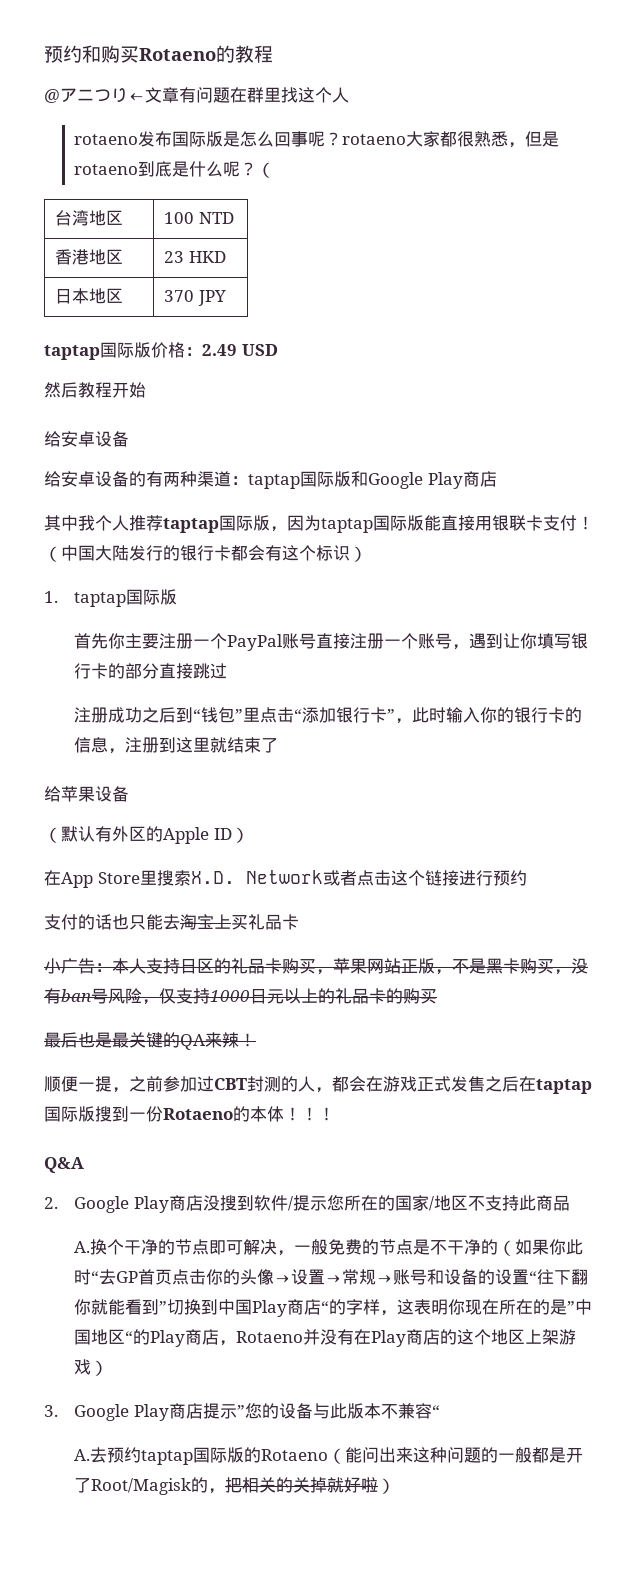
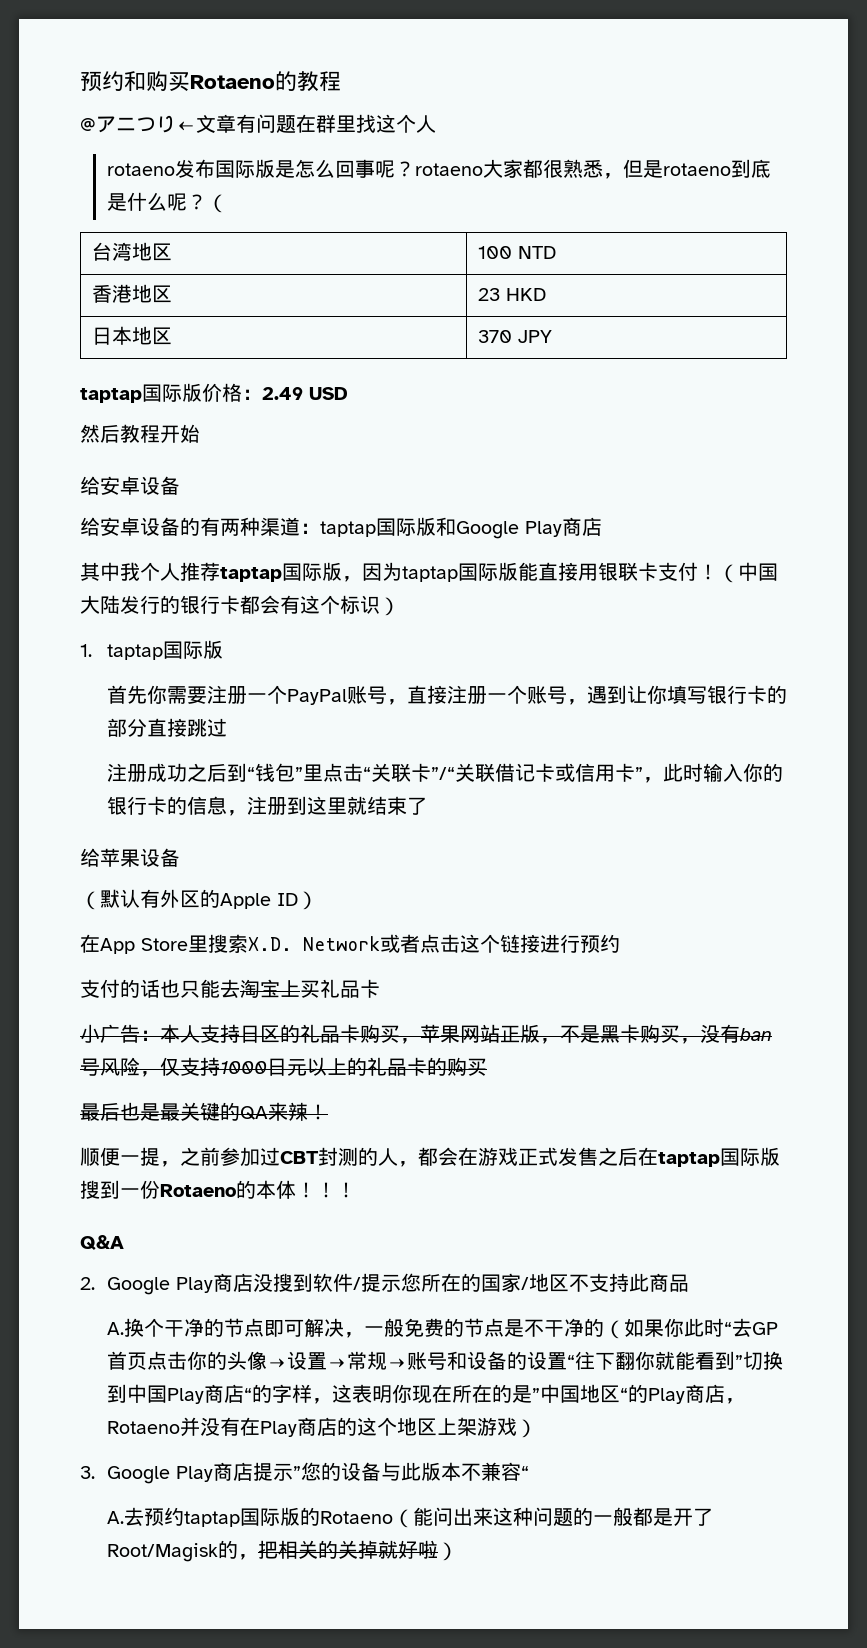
- 首先你主要注册一个PayPal账号直接注册一个账号，遇到让你填写银行卡的部分直接跳过
+ 首先你需要注册一个PayPal账号，直接注册一个账号，遇到让你填写银行卡的部分直接跳过
- 注册成功之后到“钱包”里点击“添加银行卡”，此时输入你的银行卡的信息，注册到这里就结束了
+ 注册成功之后到“钱包”里点击“关联卡”/“关联借记卡或信用卡”，此时输入你的银行卡的信息，注册到这里就结束了

